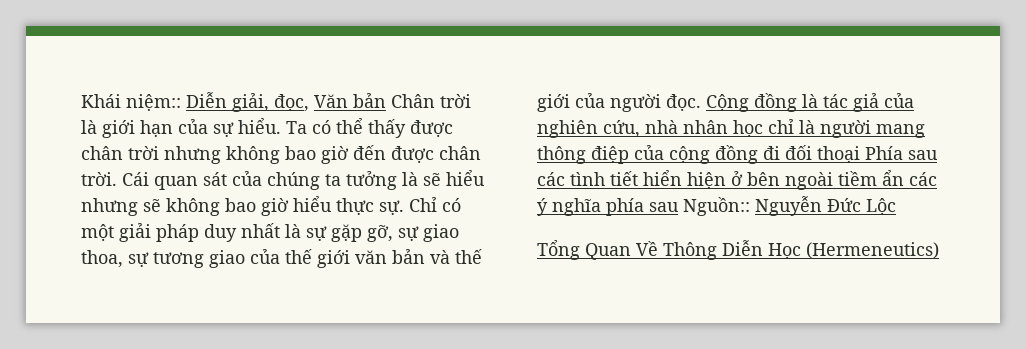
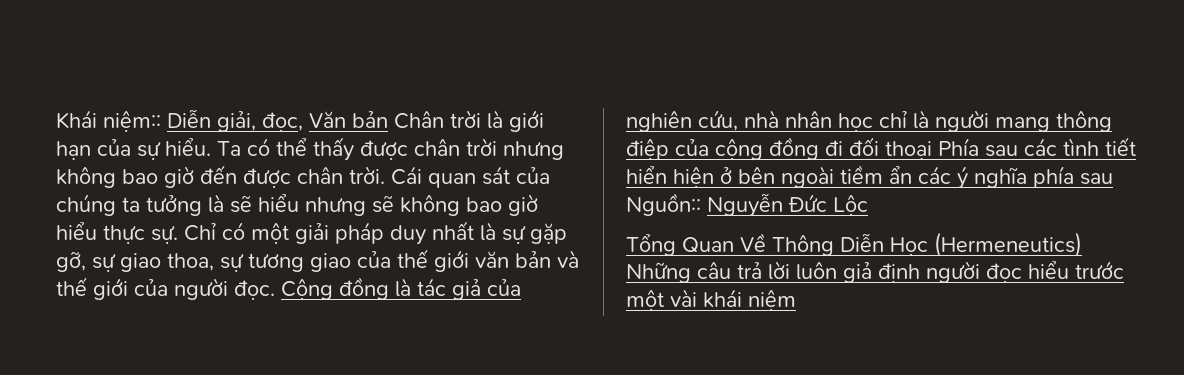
- Tổng Quan Về Thông Diễn Học (Hermeneutics)
+ Tổng Quan Về Thông Diễn Học (Hermeneutics) Những câu trả lời luôn giả định người đọc hiểu trước một vài khái niệm

